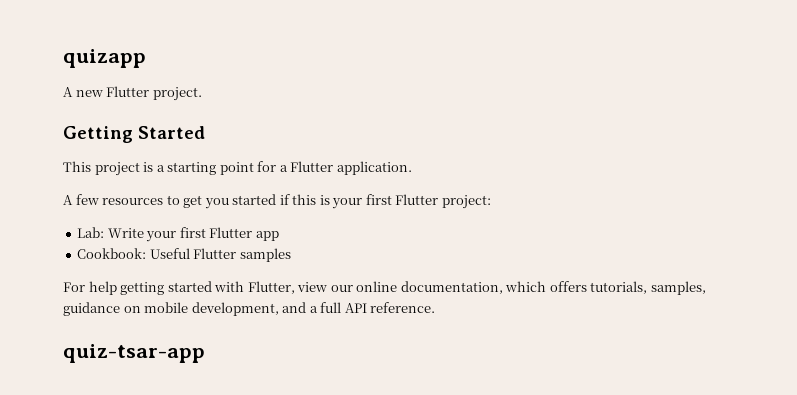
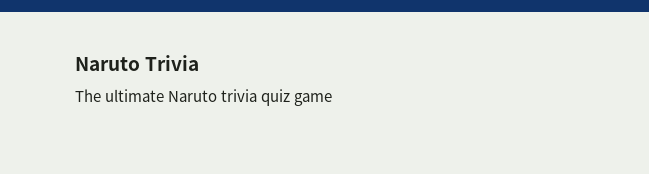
- quizapp
- A new Flutter project.
- Getting Started
- This project is a starting point for a Flutter application.
- A few resources to get you started if this is your first Flutter project:
- Lab: Write your first Flutter app
- Cookbook: Useful Flutter samples
- For help getting started with Flutter, view our online documentation, which offers tutorials, samples, guidance on mobile development, and a full API reference.
- quiz-tsar-app
+ Naruto Trivia
+ The ultimate Naruto trivia quiz game

